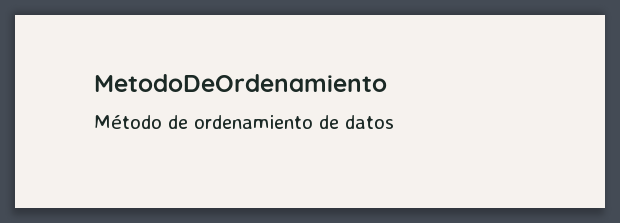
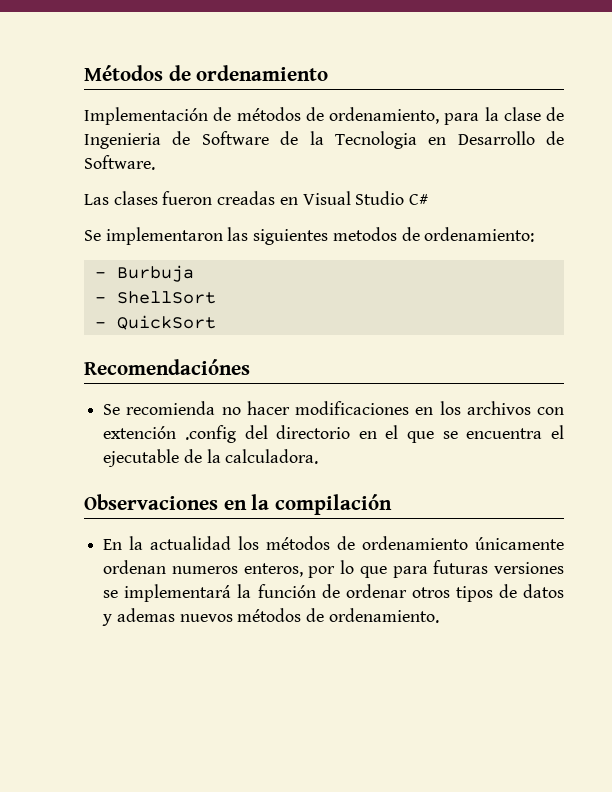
- MetodoDeOrdenamiento
- Método de ordenamiento de datos
+ Métodos de ordenamiento
+ Implementación de métodos de ordenamiento, para la clase de Ingenieria de Software de la Tecnologia en Desarrollo de Software.
+ Las clases fueron creadas en Visual Studio C#
+ Se implementaron las siguientes metodos de ordenamiento:
+ - Burbuja
+ - ShellSort
+ - QuickSort
+ Recomendaciónes
+ Se recomienda no hacer modificaciones en los archivos con extención .config del directorio en el que se encuentra el ejecutable de la calculadora.
+ Observaciones en la compilación
+ En la actualidad los métodos de ordenamiento únicamente ordenan numeros enteros, por lo que para futuras versiones se implementará la función de ordenar otros tipos de datos y ademas nuevos métodos de ordenamiento.

